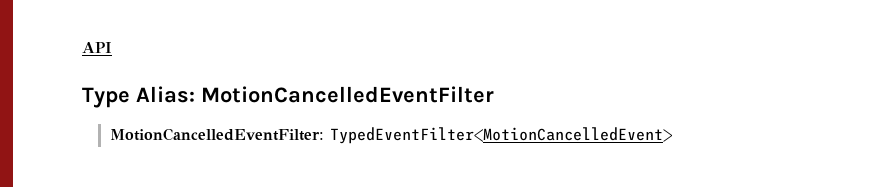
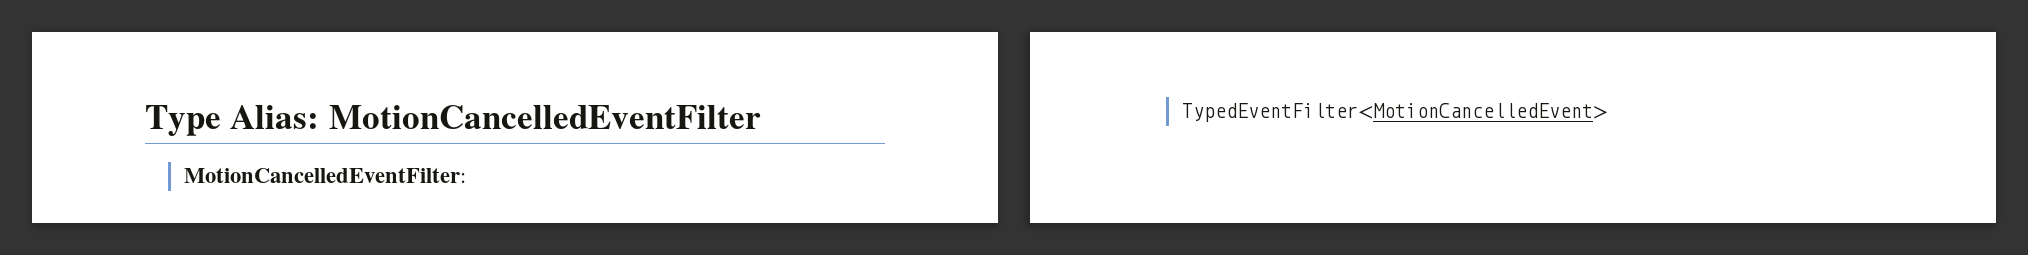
- API

